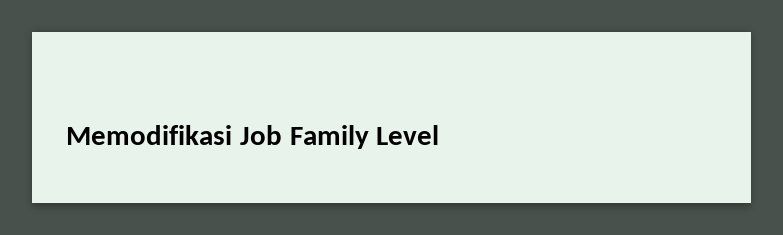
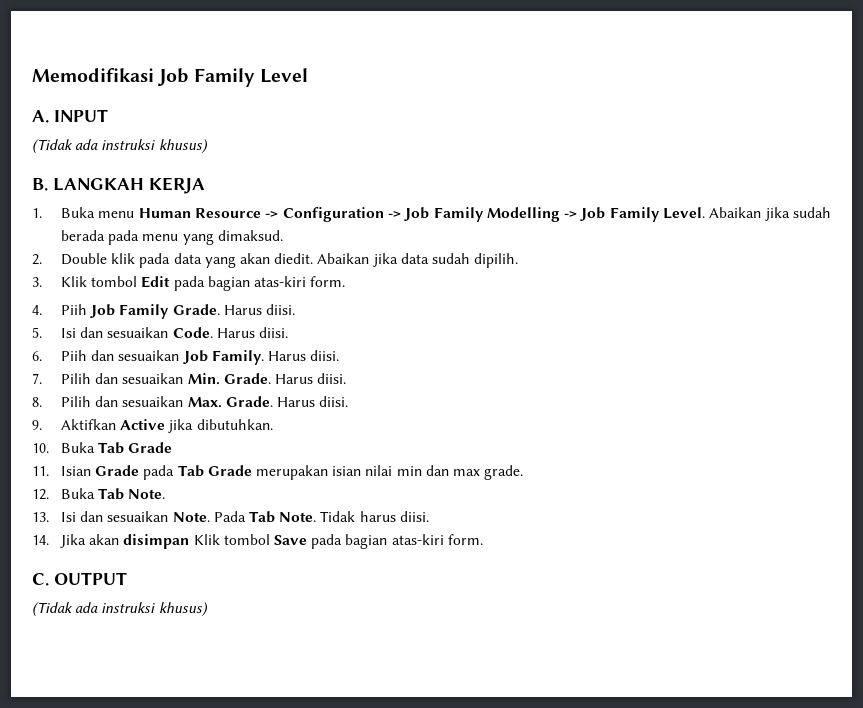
+ A. INPUT
+ (Tidak ada instruksi khusus)
+ B. LANGKAH KERJA
+ 1. Buka menu Human Resource -> Configuration -> Job Family Modelling -> Job Family Level. Abaikan jika sudah berada pada menu yang dimaksud.
+ 2. Double klik pada data yang akan diedit. Abaikan jika data sudah dipilih.
+ 3. Klik tombol Edit pada bagian atas-kiri form.
+ 4. Piih Job Family Grade. Harus diisi.
+ 5. Isi dan sesuaikan Code. Harus diisi.
+ 6. Piih dan sesuaikan Job Family. Harus diisi.
+ 7. Pilih dan sesuaikan Min. Grade. Harus diisi.
+ 8. Pilih dan sesuaikan Max. Grade. Harus diisi.
+ 9. Aktifkan Active jika dibutuhkan.
+ 10. Buka Tab Grade
+ 11. Isian Grade pada Tab Grade merupakan isian nilai min dan max grade.
+ 12. Buka Tab Note.
+ 13. Isi dan sesuaikan Note. Pada Tab Note. Tidak harus diisi.
+ 14. Jika akan disimpan Klik tombol Save pada bagian atas-kiri form.
+ C. OUTPUT
+ (Tidak ada instruksi khusus)

